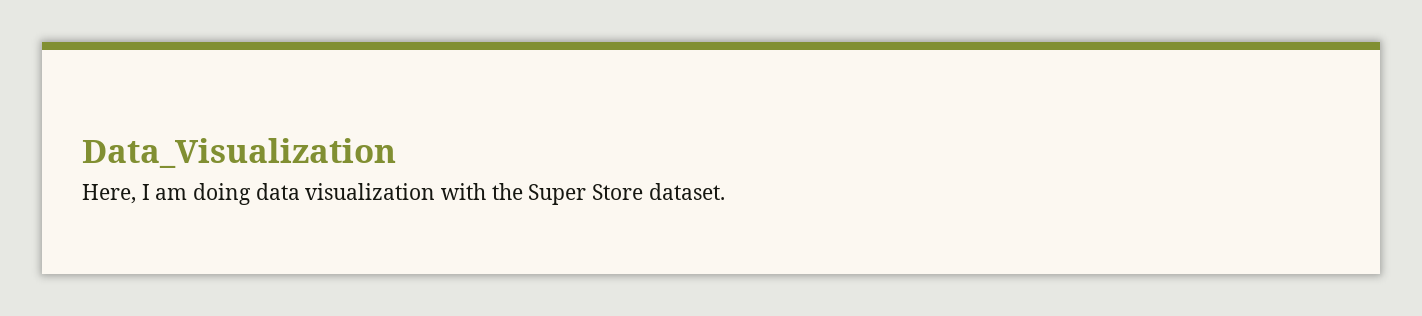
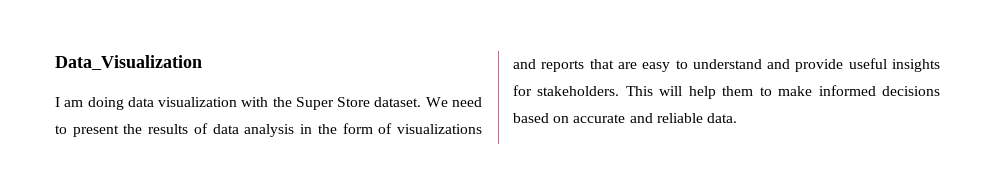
- Here, I am doing data visualization with the Super Store dataset.
+ I am doing data visualization with the Super Store dataset.
+ We need to present the results of data analysis in the form of visualizations and reports that are easy to understand and provide useful insights for stakeholders. This will help them to make informed decisions based on accurate and reliable data.

